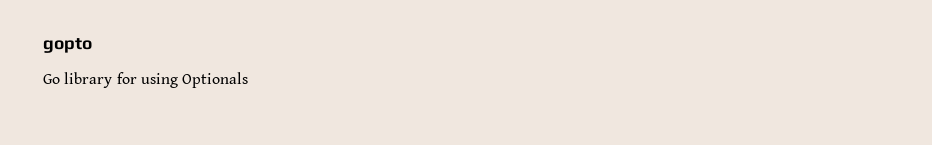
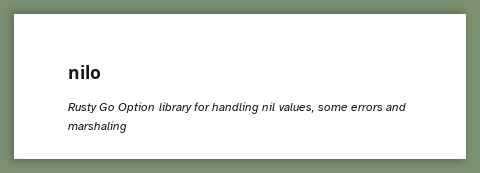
- gopto
- Go library for using Optionals
+ nilo
+ Rusty Go Option library for handling nil values, some errors and marshaling

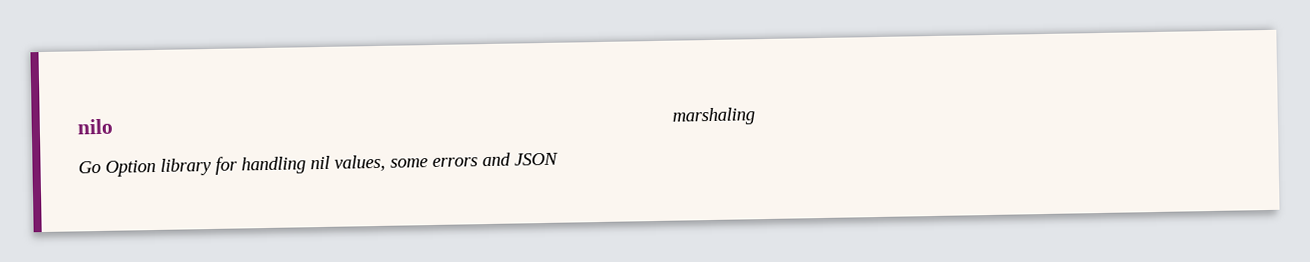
- Rusty Go Option library for handling nil values, some errors and marshaling
+ Go Option library for handling nil values, some errors and JSON marshaling

